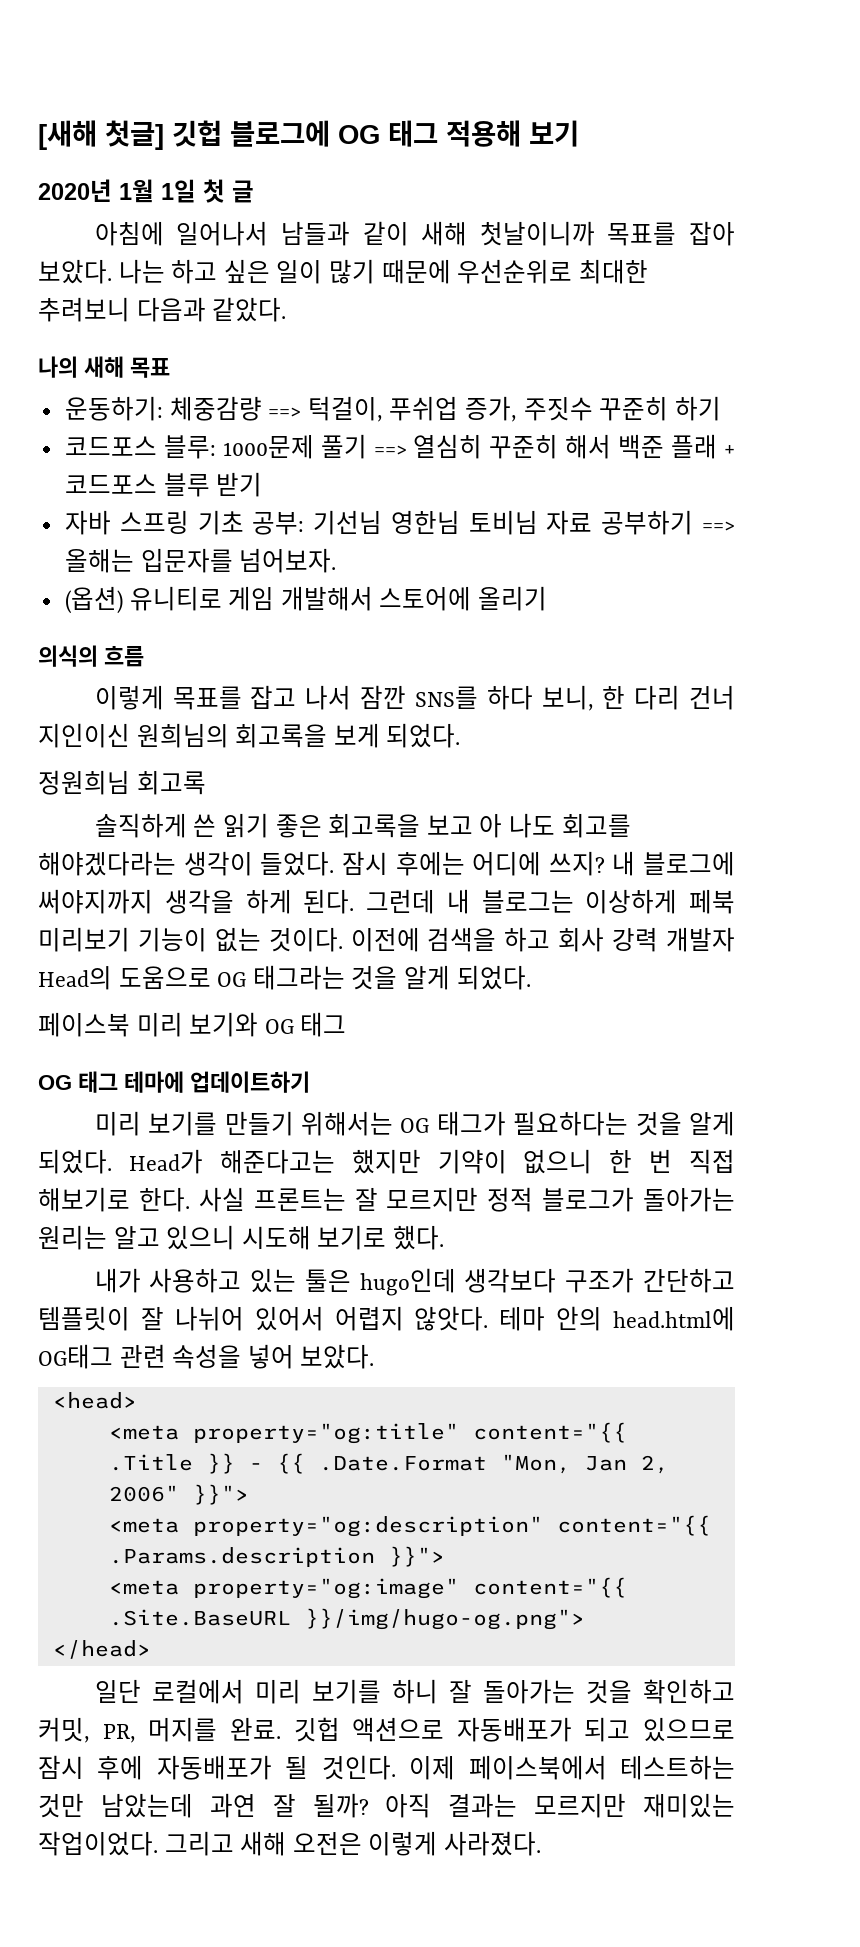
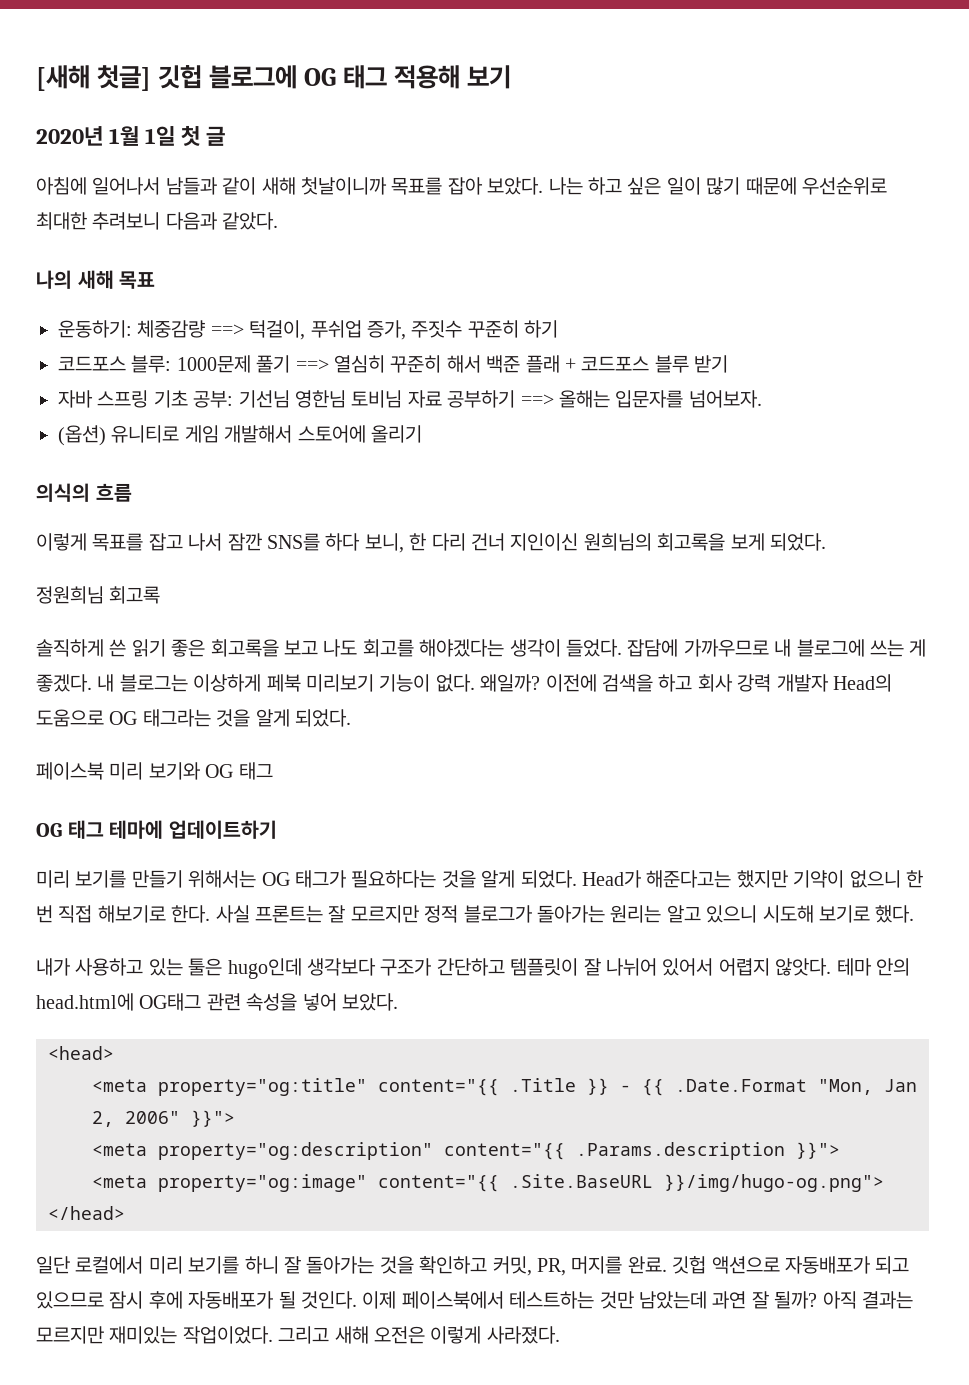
- 솔직하게 쓴 읽기 좋은 회고록을 보고 아 나도 회고를 해야겠다라는 생각이 들었다.
+ 솔직하게 쓴 읽기 좋은 회고록을 보고 나도 회고를 해야겠다는 생각이 들었다.
- 잠시 후에는 어디에 쓰지? 내 블로그에 써야지까지 생각을 하게 된다. 그런데 내 블로그는 이상하게 페북 미리보기 기능이 없는 것이다.
+ 잡담에 가까우므로 내 블로그에 쓰는 게 좋겠다. 내 블로그는 이상하게 페북 미리보기 기능이 없다. 왜일까?

